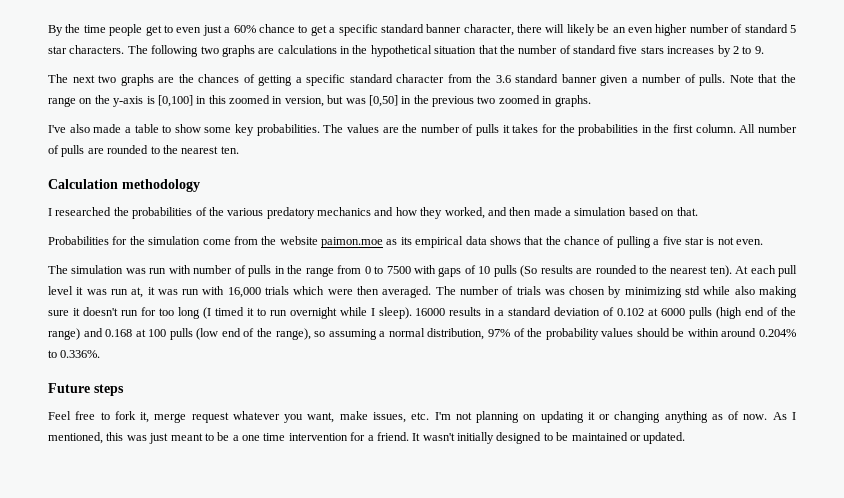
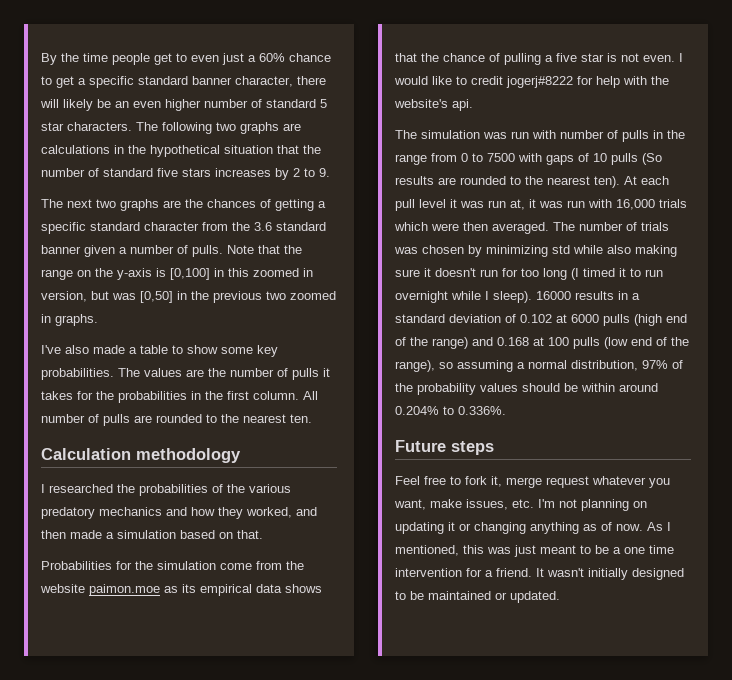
+ I would like to credit jogerj#8222 for help with the website's api.

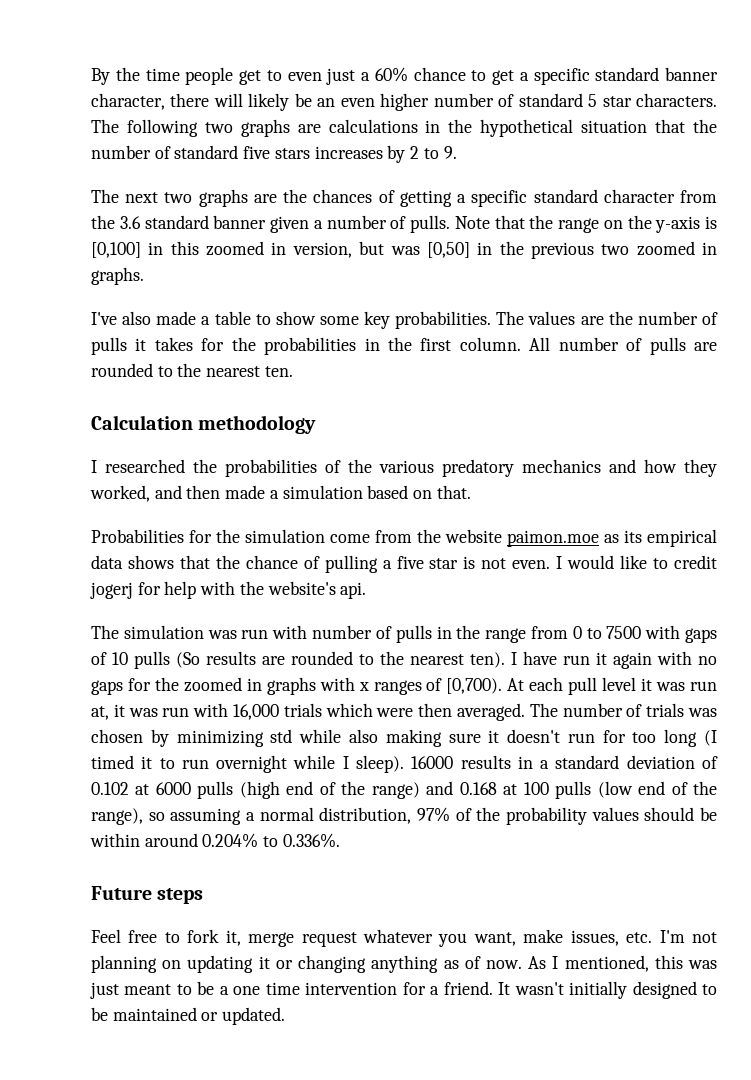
- I would like to credit jogerj#8222 for help with the website's api.
+ I would like to credit jogerj for help with the website's api.
+ I have run it again with no gaps for the zoomed in graphs with x ranges of [0,700).

